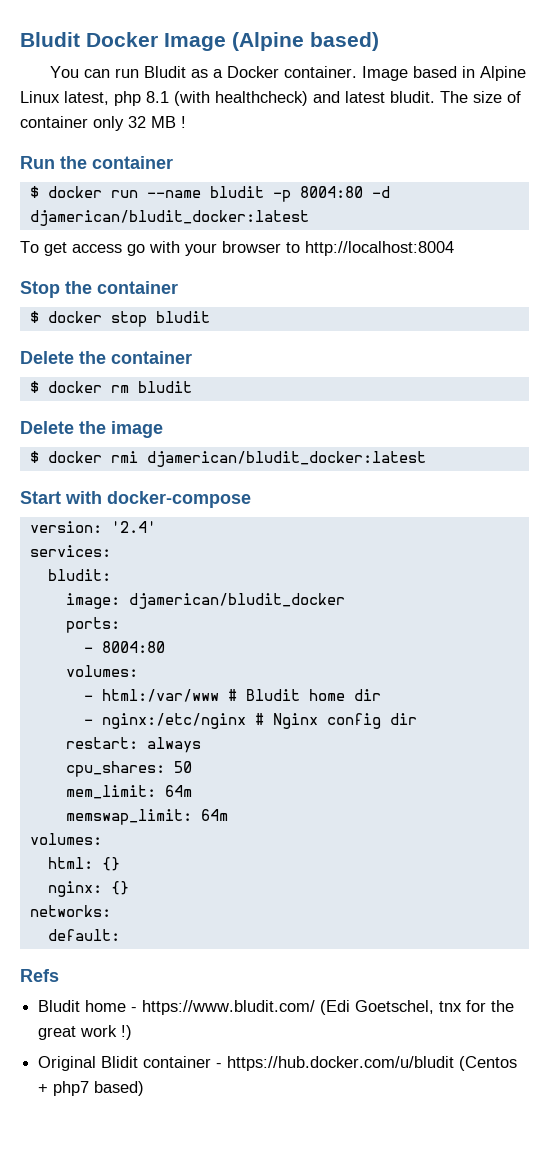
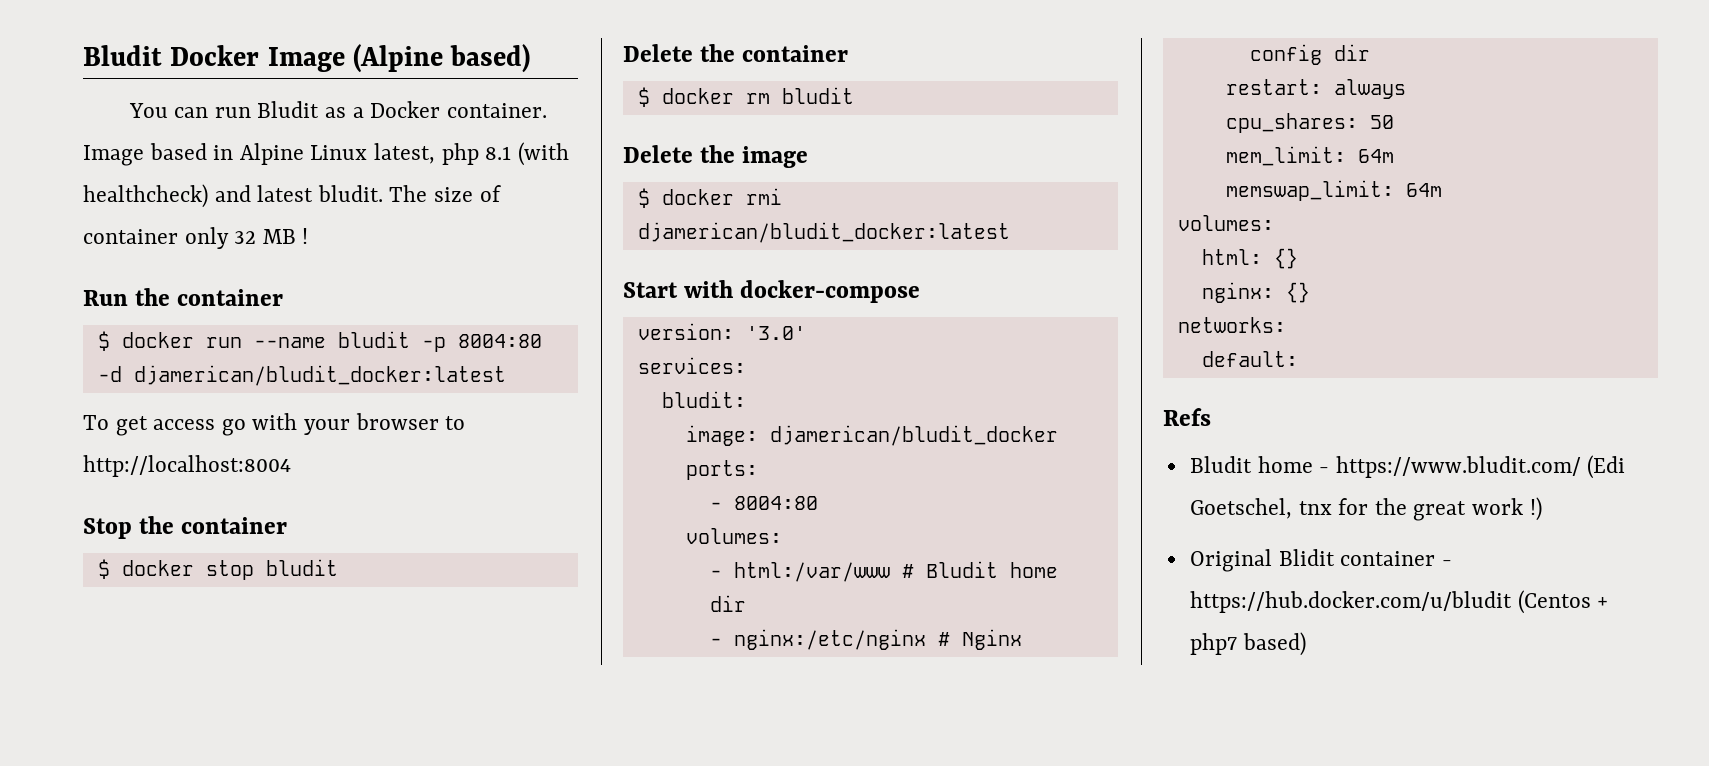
- version: '2.4'
+ version: '3.0'

